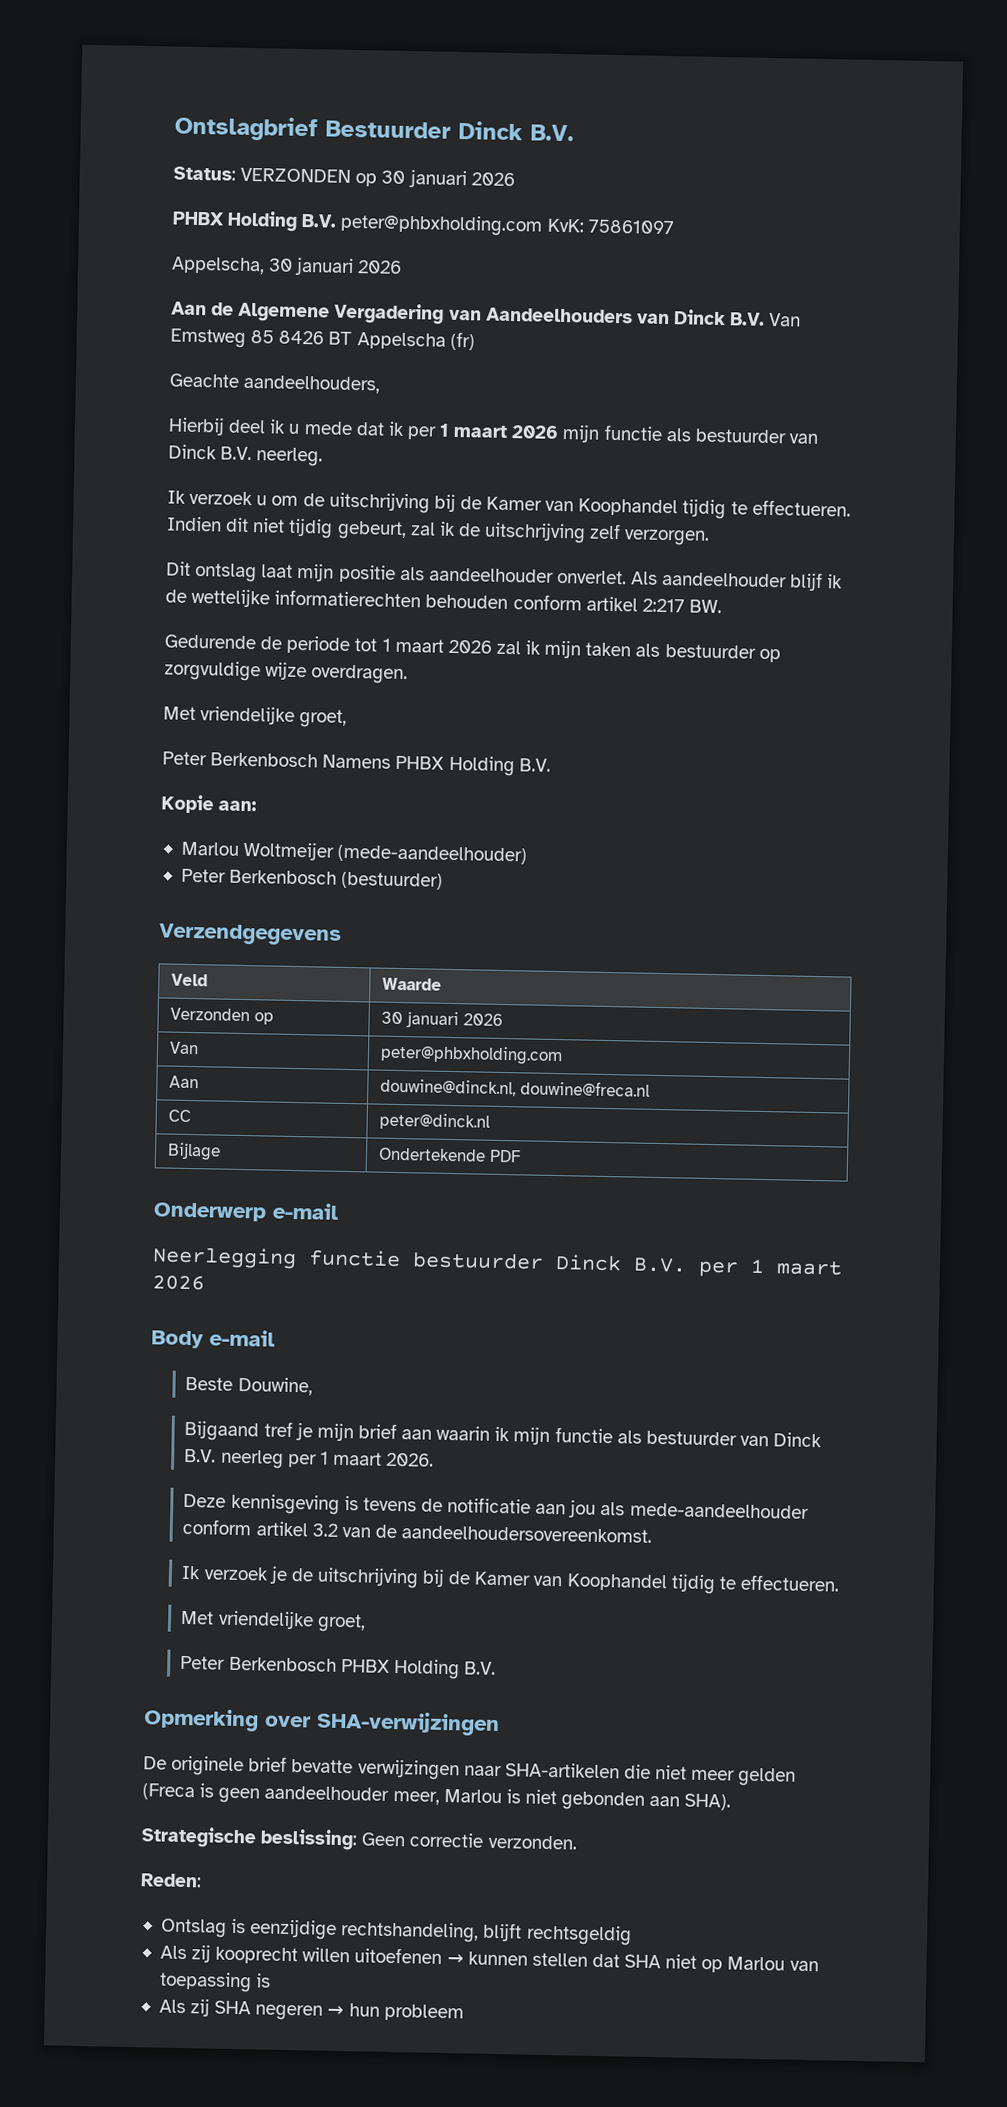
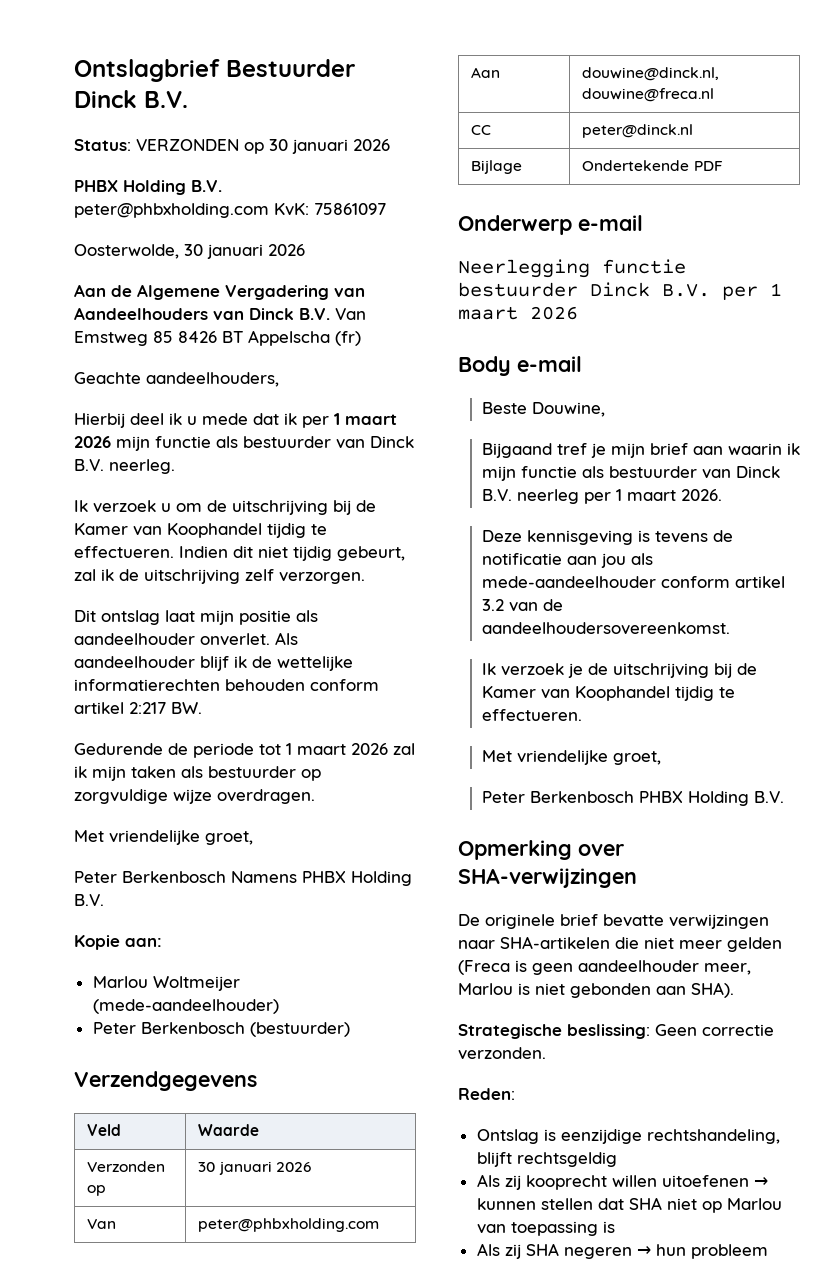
- Appelscha, 30 januari 2026
+ Oosterwolde, 30 januari 2026

